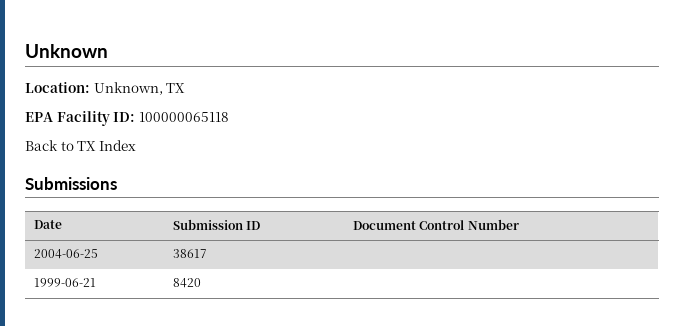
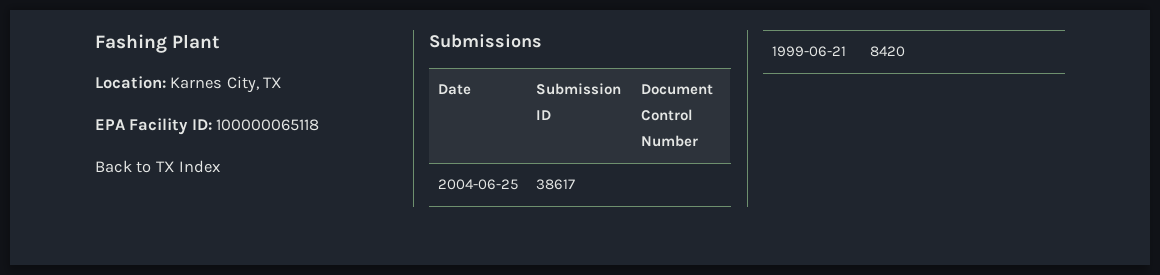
- Unknown
+ Fashing Plant
- Location: Unknown, TX
+ Location: Karnes City, TX

